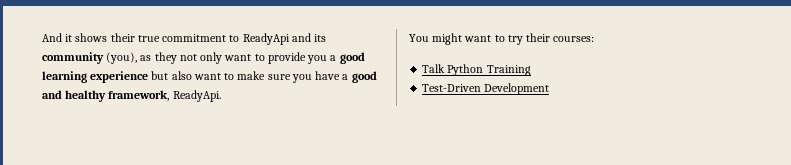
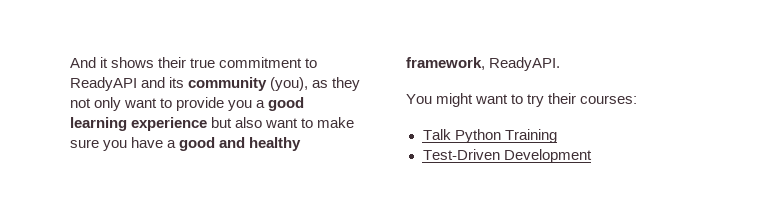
- And it shows their true commitment to ReadyApi and its community (you), as they not only want to provide you a good learning experience but also want to make sure you have a good and healthy framework, ReadyApi.
+ And it shows their true commitment to ReadyAPI and its community (you), as they not only want to provide you a good learning experience but also want to make sure you have a good and healthy framework, ReadyAPI.

